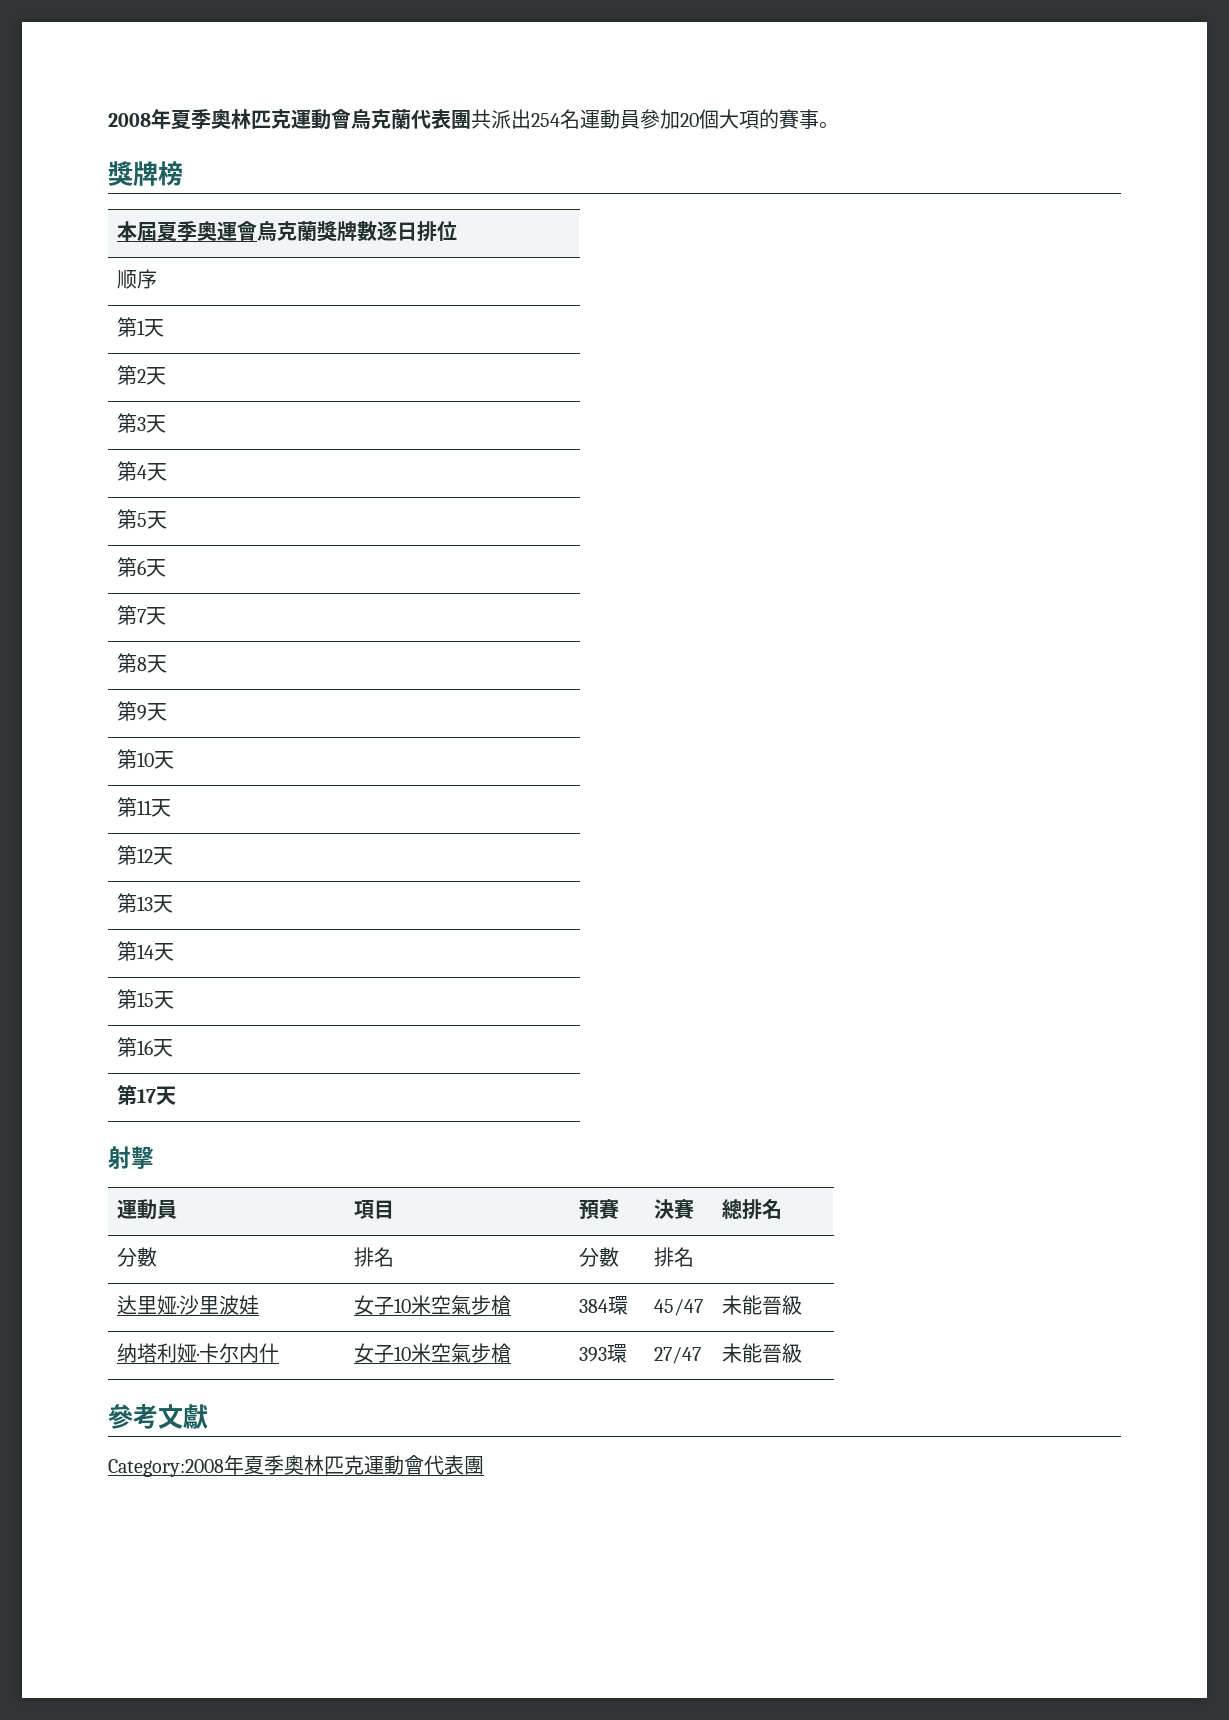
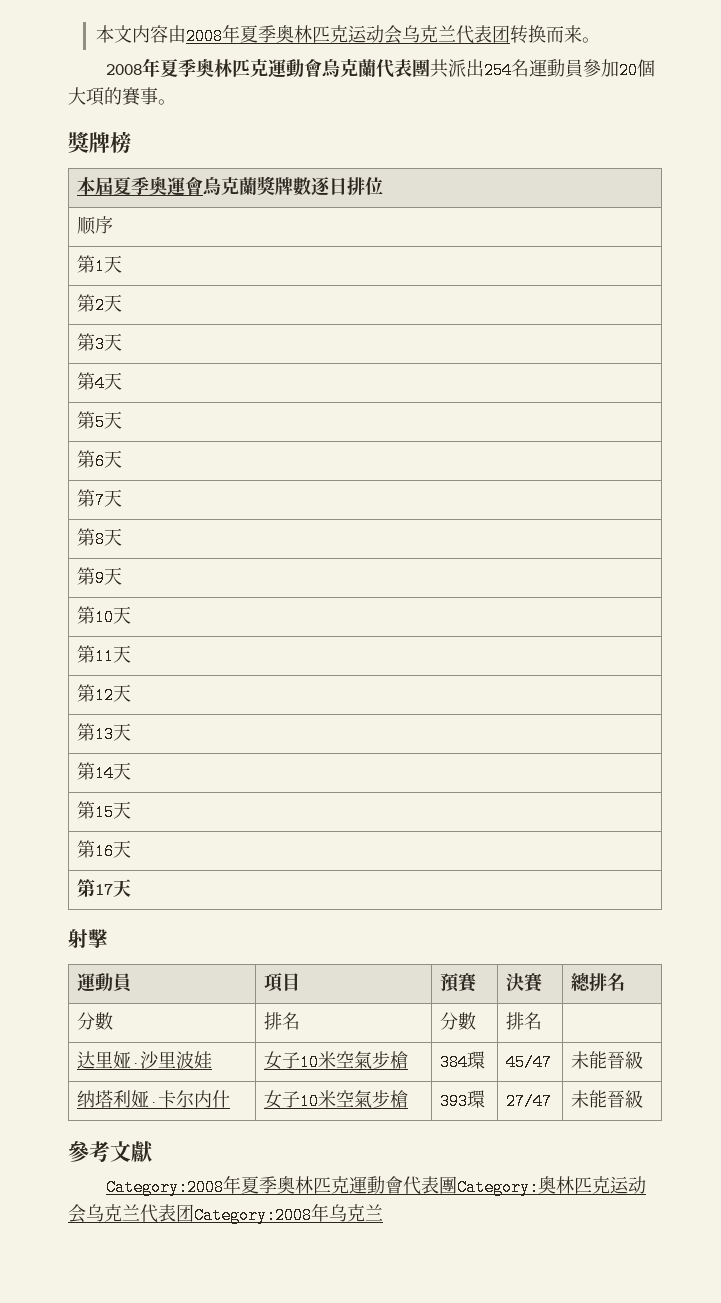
+ 本文内容由2008年夏季奥林匹克运动会乌克兰代表团转换而来。
- Category:2008年夏季奧林匹克運動會代表團
+ Category:2008年夏季奧林匹克運動會代表團Category:奥林匹克运动会乌克兰代表团Category:2008年乌克兰

